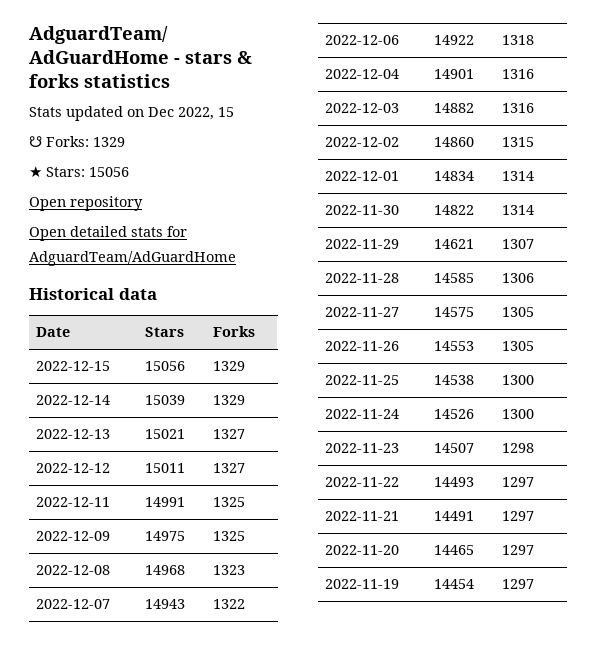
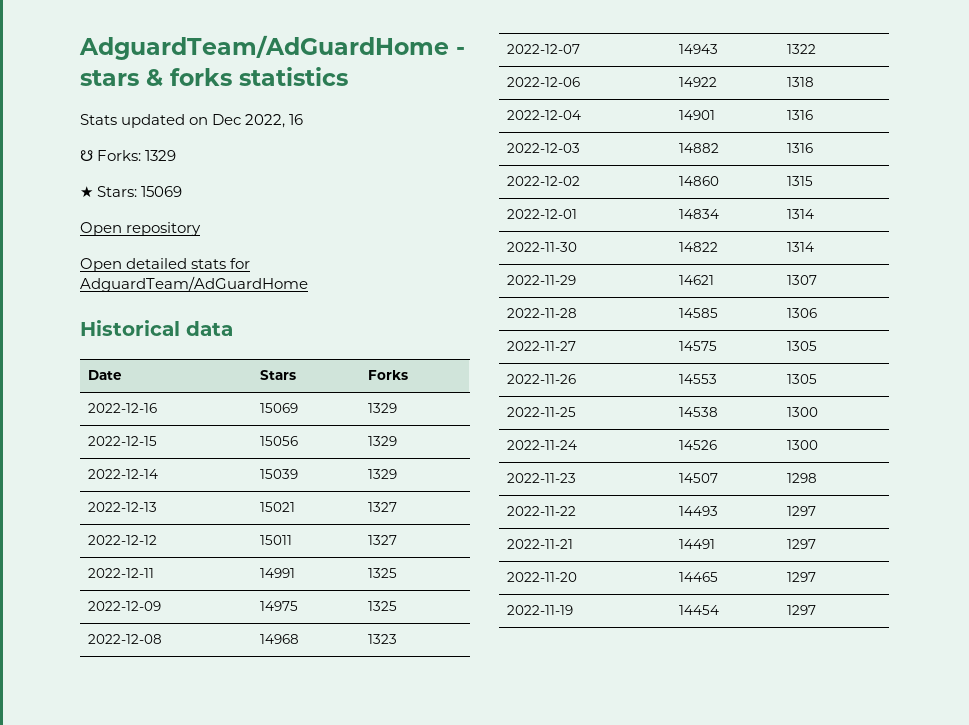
- Stats updated on Dec 2022, 15
+ Stats updated on Dec 2022, 16
- ★ Stars: 15056
+ ★ Stars: 15069
+ 2022-12-16 | 15069 | 1329

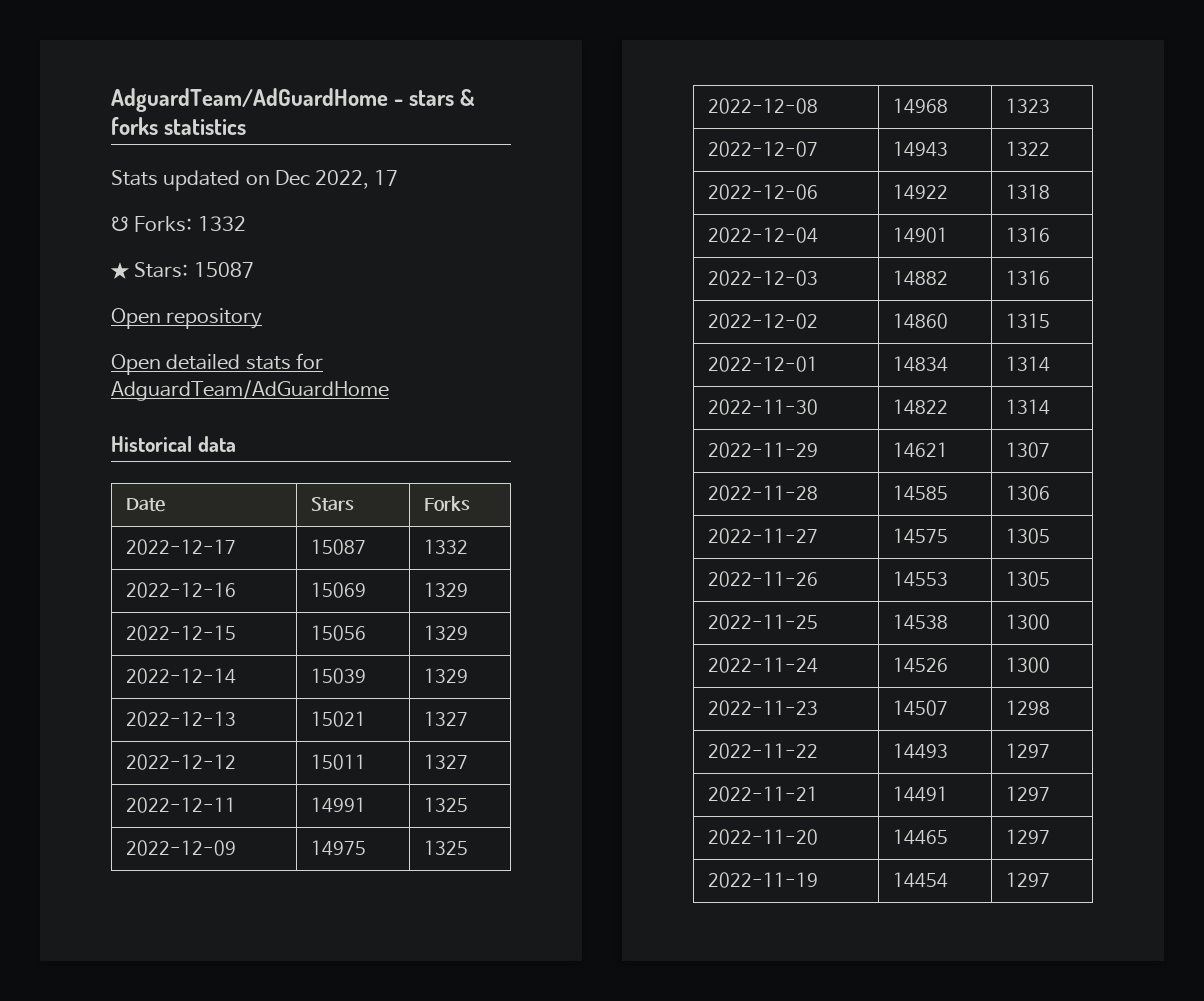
- Stats updated on Dec 2022, 16
+ Stats updated on Dec 2022, 17
- ☋ Forks: 1329
+ ☋ Forks: 1332
- ★ Stars: 15069
+ ★ Stars: 15087
+ 2022-12-17 | 15087 | 1332

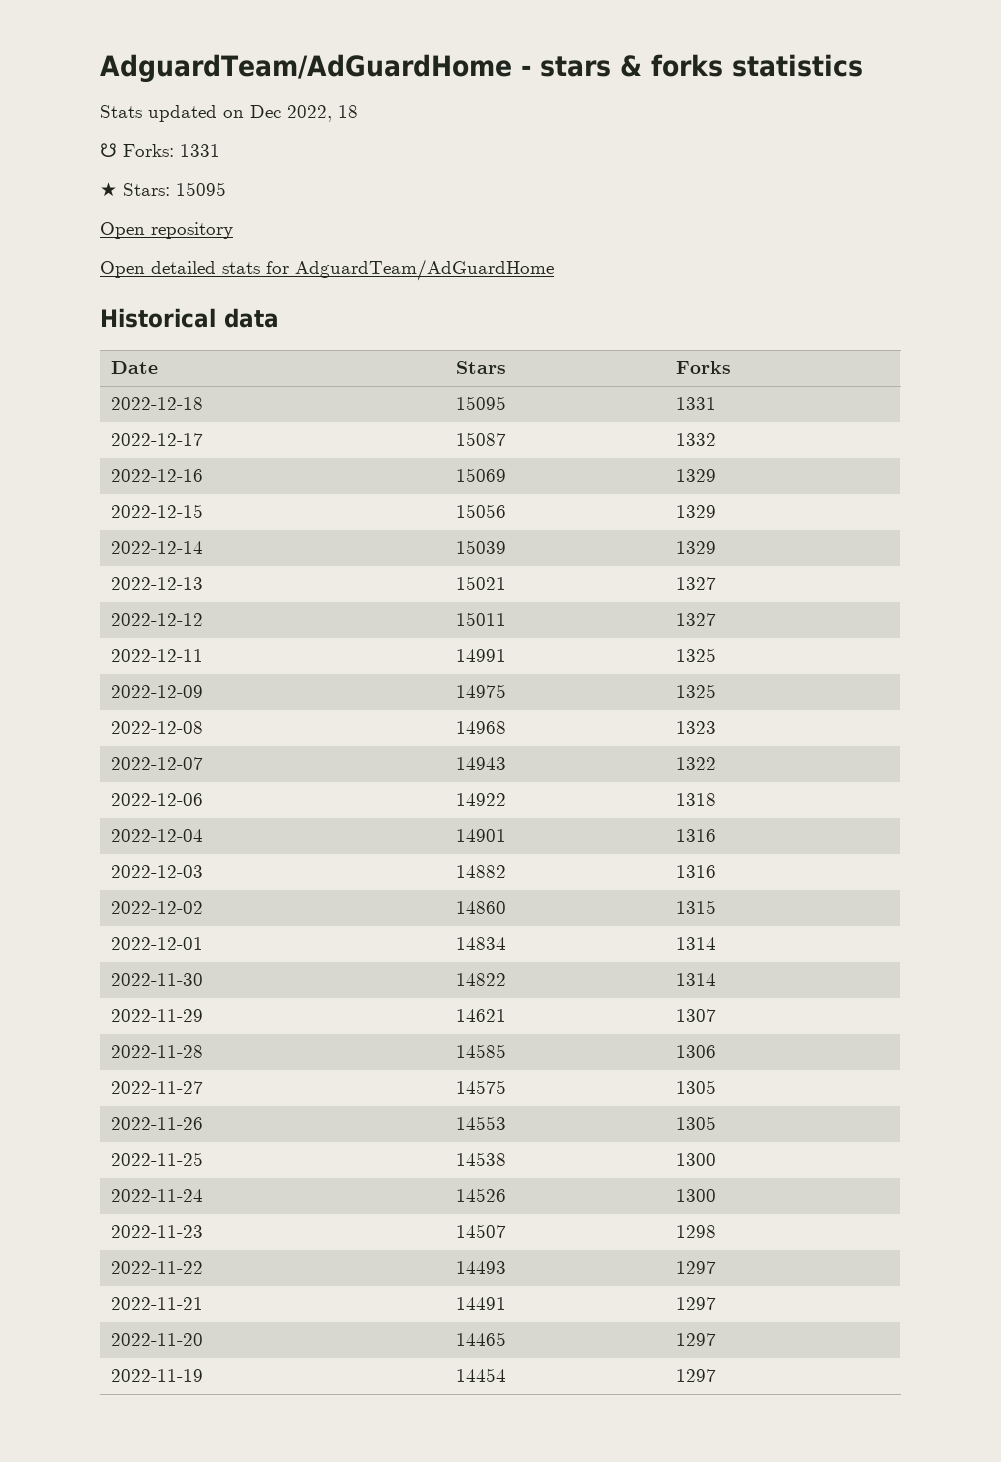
- Stats updated on Dec 2022, 17
+ Stats updated on Dec 2022, 18
- ☋ Forks: 1332
+ ☋ Forks: 1331
- ★ Stars: 15087
+ ★ Stars: 15095
+ 2022-12-18 | 15095 | 1331

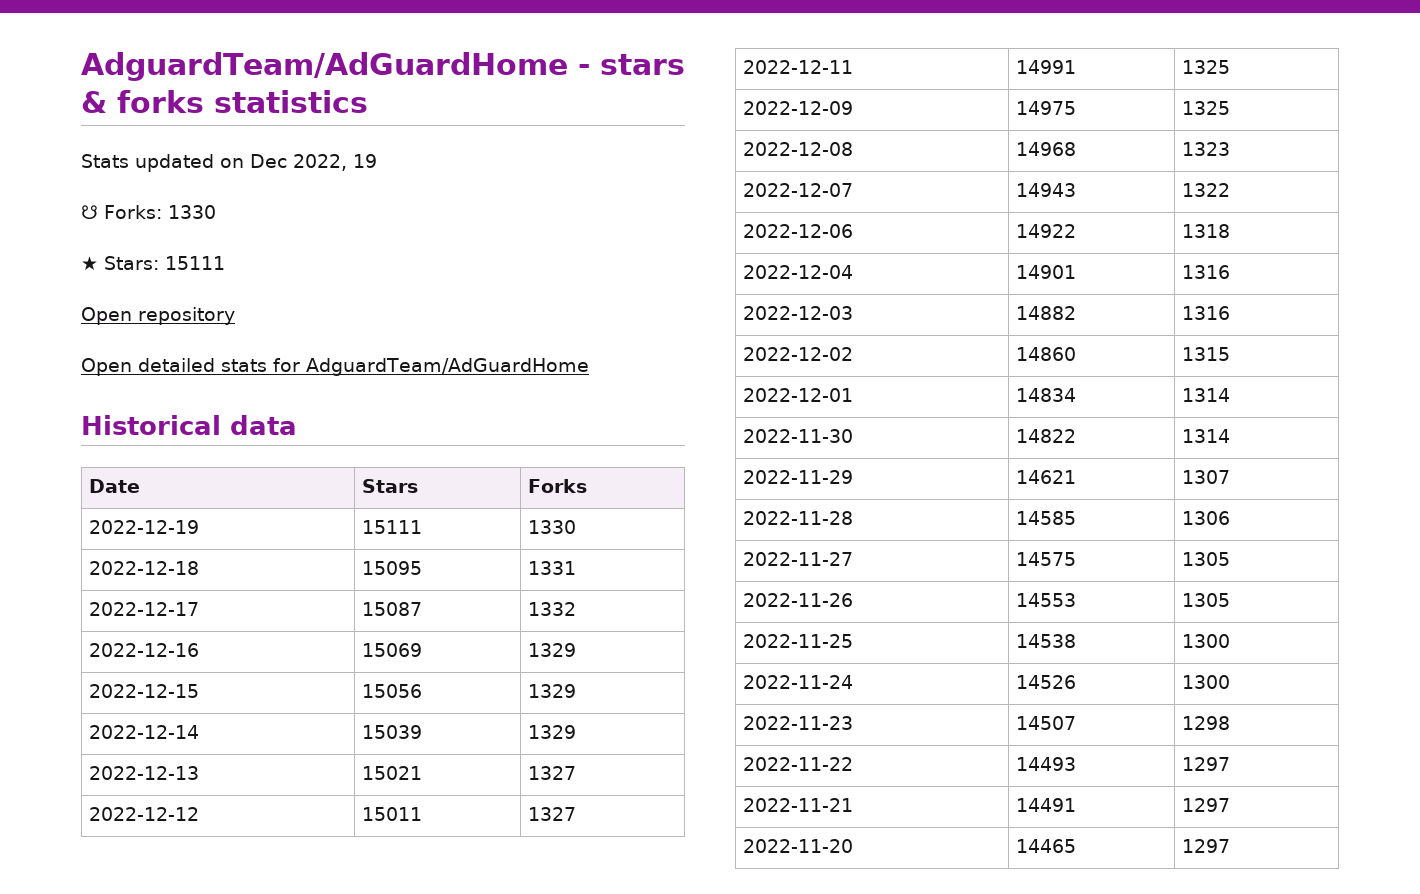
- Stats updated on Dec 2022, 18
+ Stats updated on Dec 2022, 19
- ☋ Forks: 1331
+ ☋ Forks: 1330
- ★ Stars: 15095
+ ★ Stars: 15111
+ 2022-12-19 | 15111 | 1330
- 2022-11-19 | 14454 | 1297

